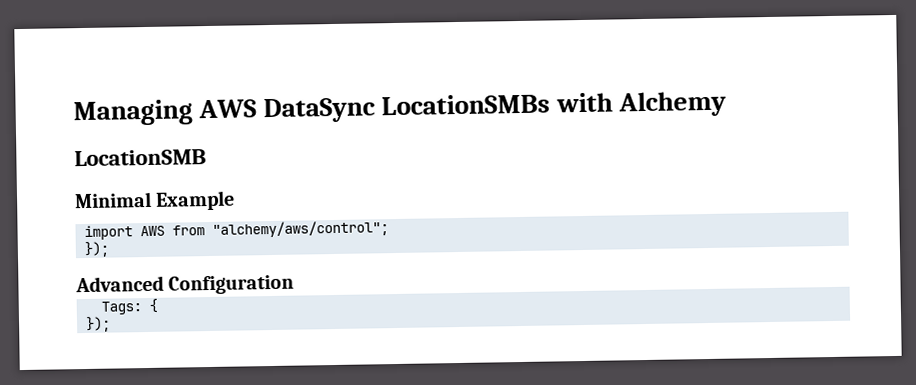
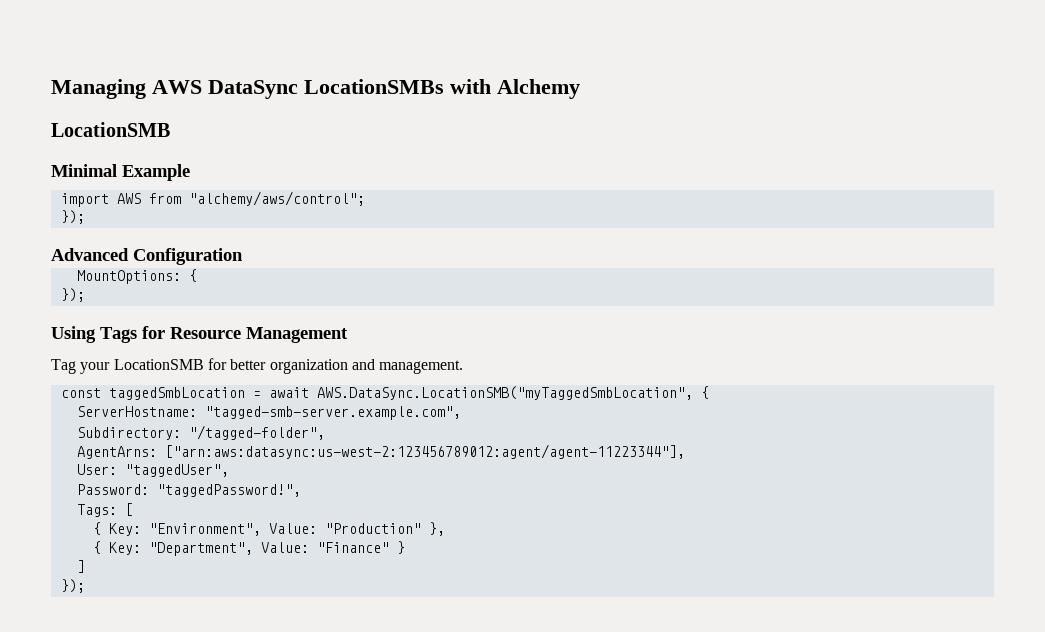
- Tags: {
+ MountOptions: {
+ Using Tags for Resource Management
+ Tag your LocationSMB for better organization and management.
+ const taggedSmbLocation = await AWS.DataSync.LocationSMB("myTaggedSmbLocation", {
+ ServerHostname: "tagged-smb-server.example.com",
+ Subdirectory: "/tagged-folder",
+ AgentArns: ["arn:aws:datasync:us-west-2:123456789012:agent/agent-11223344"],
+ User: "taggedUser",
+ Password: "taggedPassword!",
+ Tags: [
+ { Key: "Environment", Value: "Production" },
+ { Key: "Department", Value: "Finance" }
+ ]
+ });

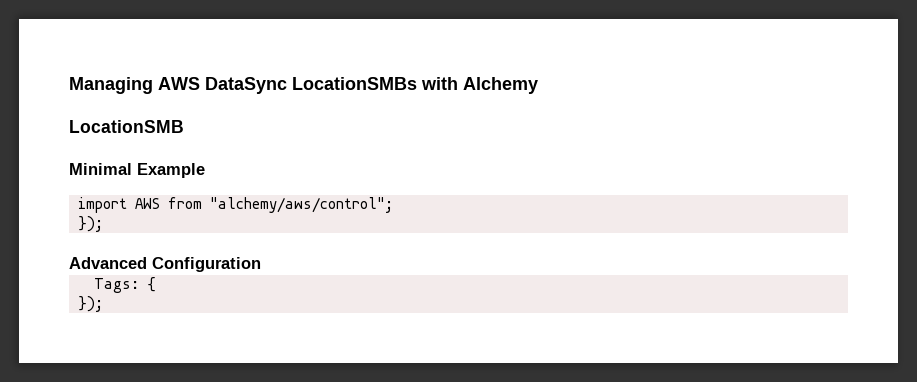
- MountOptions: {
+ Tags: {
- Using Tags for Resource Management
- Tag your LocationSMB for better organization and management.
- const taggedSmbLocation = await AWS.DataSync.LocationSMB("myTaggedSmbLocation", {
- ServerHostname: "tagged-smb-server.example.com",
- Subdirectory: "/tagged-folder",
- AgentArns: ["arn:aws:datasync:us-west-2:123456789012:agent/agent-11223344"],
- User: "taggedUser",
- Password: "taggedPassword!",
- Tags: [
- { Key: "Environment", Value: "Production" },
- { Key: "Department", Value: "Finance" }
- ]
- });

